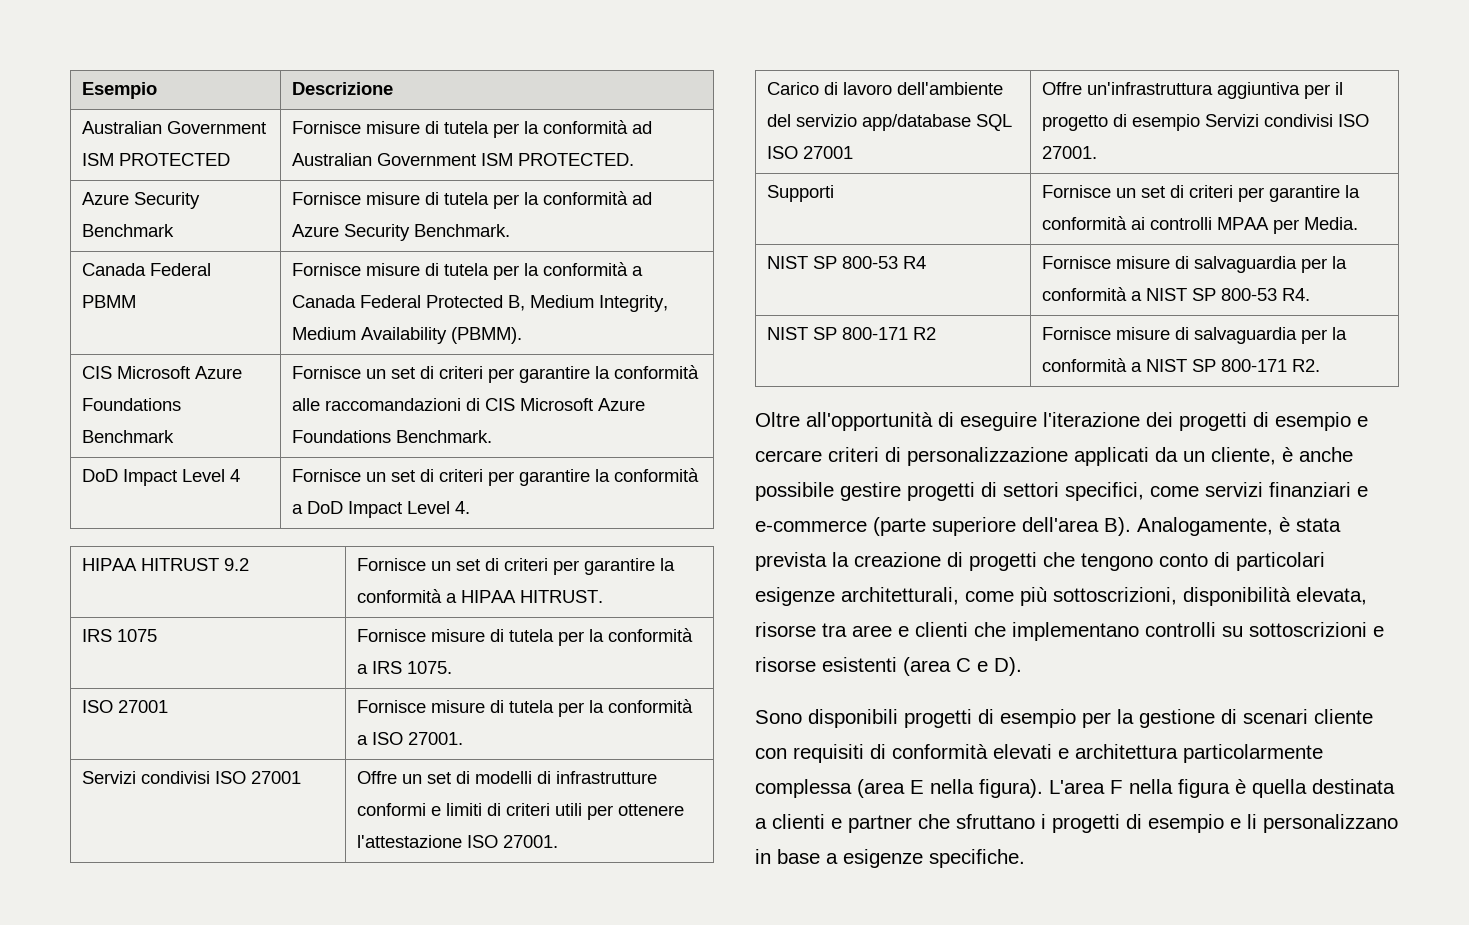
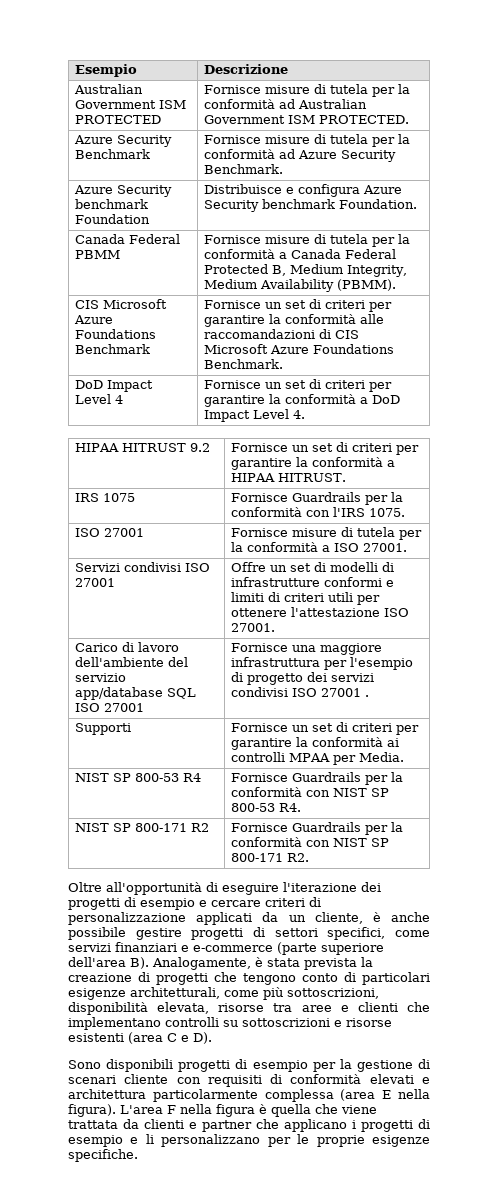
+ Azure Security benchmark Foundation | Distribuisce e configura Azure Security benchmark Foundation.
- IRS 1075 | Fornisce misure di tutela per la conformità a IRS 1075.
+ IRS 1075 | Fornisce Guardrails per la conformità con l'IRS 1075.
- Carico di lavoro dell'ambiente del servizio app/database SQL ISO 27001 | Offre un'infrastruttura aggiuntiva per il progetto di esempio Servizi condivisi ISO 27001.
+ Carico di lavoro dell'ambiente del servizio app/database SQL ISO 27001 | Fornisce una maggiore infrastruttura per l'esempio di progetto dei servizi condivisi ISO 27001 .
- NIST SP 800-53 R4 | Fornisce misure di salvaguardia per la conformità a NIST SP 800-53 R4.
+ NIST SP 800-53 R4 | Fornisce Guardrails per la conformità con NIST SP 800-53 R4.
- NIST SP 800-171 R2 | Fornisce misure di salvaguardia per la conformità a NIST SP 800-171 R2.
+ NIST SP 800-171 R2 | Fornisce Guardrails per la conformità con NIST SP 800-171 R2.
- L'area F nella figura è quella destinata a clienti e partner che sfruttano i progetti di esempio e li personalizzano in base a esigenze specifiche.
+ L'area F nella figura è quella che viene trattata da clienti e partner che applicano i progetti di esempio e li personalizzano per le proprie esigenze specifiche.

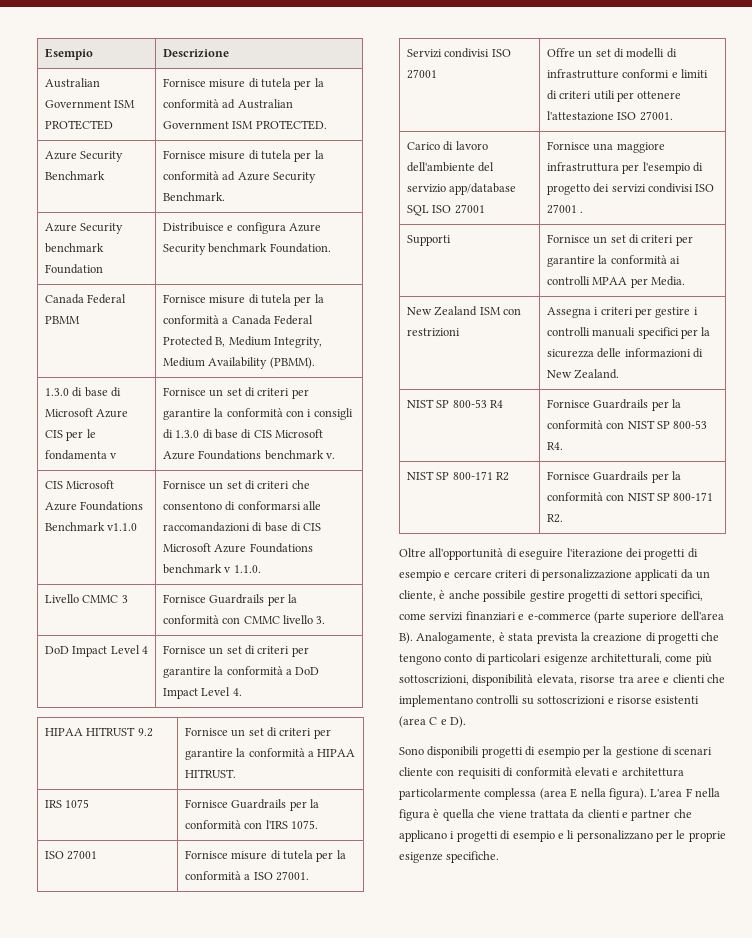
- CIS Microsoft Azure Foundations Benchmark | Fornisce un set di criteri per garantire la conformità alle raccomandazioni di CIS Microsoft Azure Foundations Benchmark.
+ 1.3.0 di base di Microsoft Azure CIS per le fondamenta v | Fornisce un set di criteri per garantire la conformità con i consigli di 1.3.0 di base di CIS Microsoft Azure Foundations benchmark v.
+ CIS Microsoft Azure Foundations Benchmark v1.1.0 | Fornisce un set di criteri che consentono di conformarsi alle raccomandazioni di base di CIS Microsoft Azure Foundations benchmark v 1.1.0.
+ Livello CMMC 3 | Fornisce Guardrails per la conformità con CMMC livello 3.
+ New Zealand ISM con restrizioni | Assegna i criteri per gestire i controlli manuali specifici per la sicurezza delle informazioni di New Zealand.

